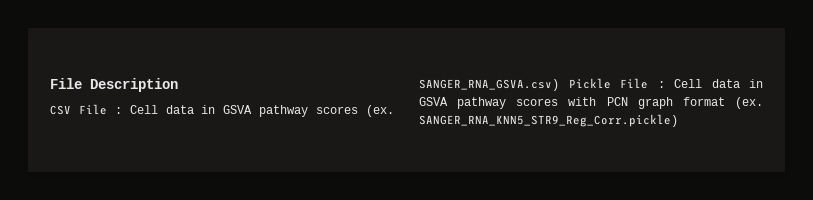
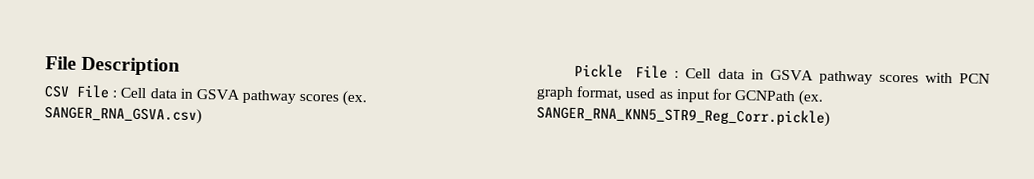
- SANGER_RNA_GSVA.csv) Pickle File : Cell data in GSVA pathway scores with PCN graph format (ex.
+ SANGER_RNA_GSVA.csv)
+ Pickle File : Cell data in GSVA pathway scores with PCN graph format, used as input for GCNPath (ex.

